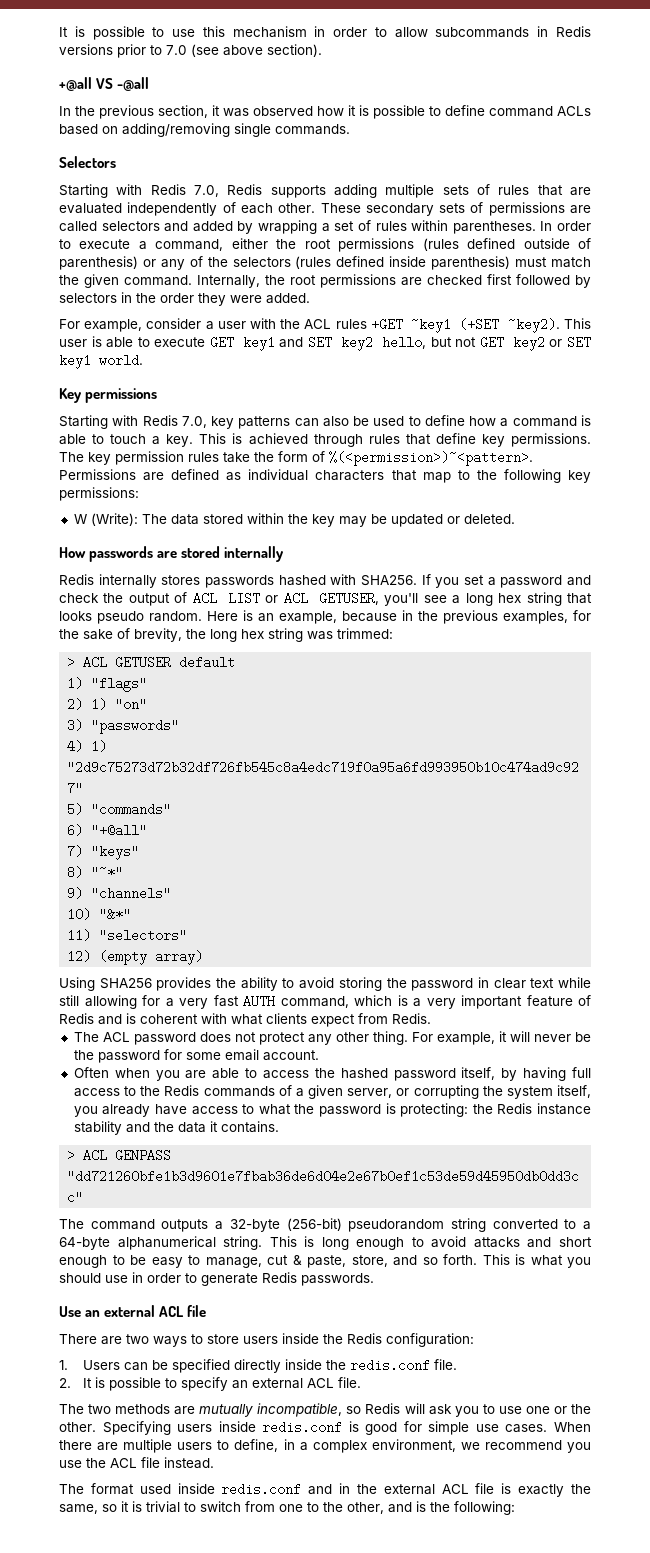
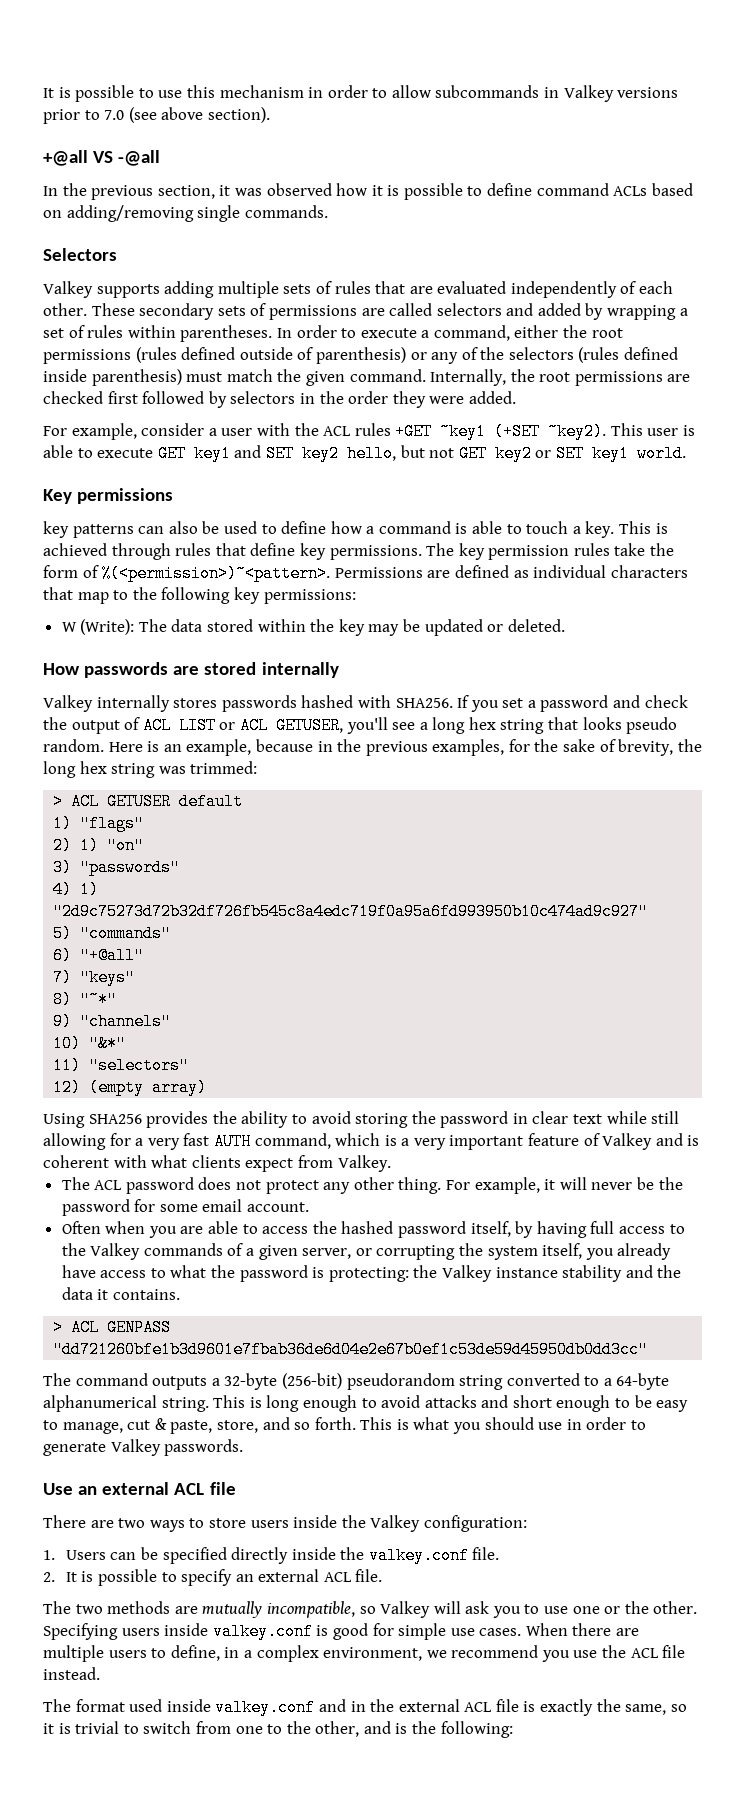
- It is possible to use this mechanism in order to allow subcommands in Redis versions prior to 7.0 (see above section).
+ It is possible to use this mechanism in order to allow subcommands in Valkey versions prior to 7.0 (see above section).
- Starting with Redis 7.0, Redis supports adding multiple sets of rules that are evaluated independently of each other.
+ Valkey supports adding multiple sets of rules that are evaluated independently of each other.
- Starting with Redis 7.0, key patterns can also be used to define how a command is able to touch a key.
+ key patterns can also be used to define how a command is able to touch a key.
- Redis internally stores passwords hashed with SHA256.
+ Valkey internally stores passwords hashed with SHA256.
- Using SHA256 provides the ability to avoid storing the password in clear text while still allowing for a very fast AUTH command, which is a very important feature of Redis and is coherent with what clients expect from Redis.
+ Using SHA256 provides the ability to avoid storing the password in clear text while still allowing for a very fast AUTH command, which is a very important feature of Valkey and is coherent with what clients expect from Valkey.
- Often when you are able to access the hashed password itself, by having full access to the Redis commands of a given server, or corrupting the system itself, you already have access to what the password is protecting: the Redis instance stability and the data it contains.
+ Often when you are able to access the hashed password itself, by having full access to the Valkey commands of a given server, or corrupting the system itself, you already have access to what the password is protecting: the Valkey instance stability and the data it contains.
- This is what you should use in order to generate Redis passwords.
+ This is what you should use in order to generate Valkey passwords.
- There are two ways to store users inside the Redis configuration:
+ There are two ways to store users inside the Valkey configuration:
- 1. Users can be specified directly inside the redis.conf file.
+ 1. Users can be specified directly inside the valkey.conf file.
- The two methods are mutually incompatible, so Redis will ask you to use one or the other.
+ The two methods are mutually incompatible, so Valkey will ask you to use one or the other.
- Specifying users inside redis.conf is good for simple use cases.
+ Specifying users inside valkey.conf is good for simple use cases.
- The format used inside redis.conf and in the external ACL file is exactly the same, so it is trivial to switch from one to the other, and is the following:
+ The format used inside valkey.conf and in the external ACL file is exactly the same, so it is trivial to switch from one to the other, and is the following:

